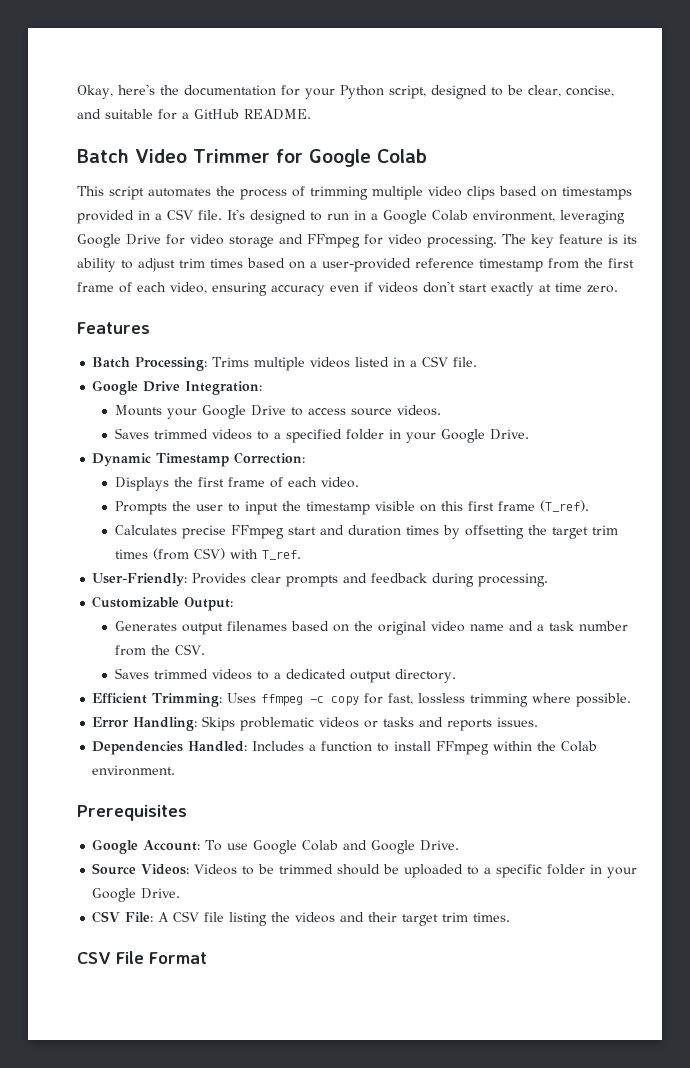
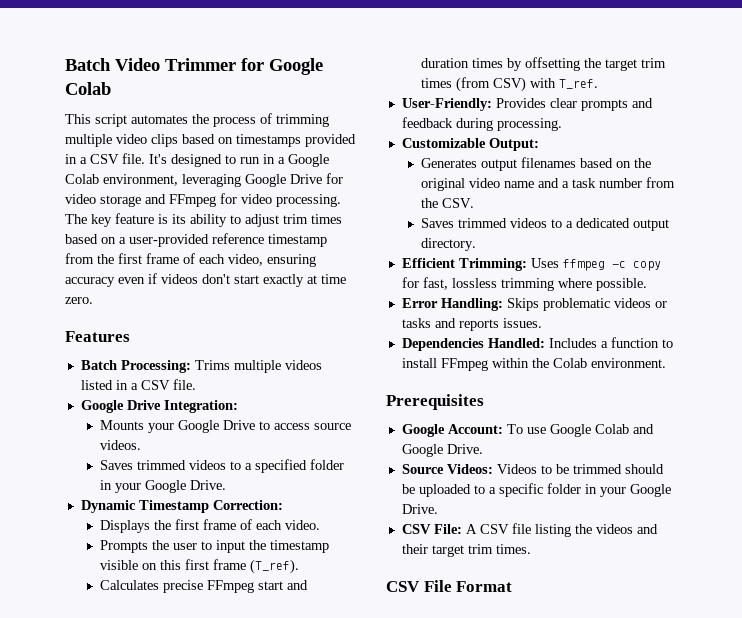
- Okay, here's the documentation for your Python script, designed to be clear, concise, and suitable for a GitHub README.

